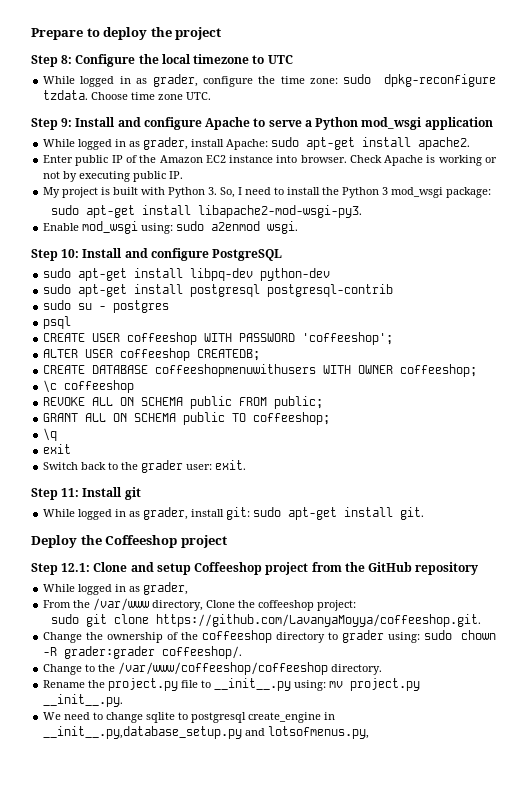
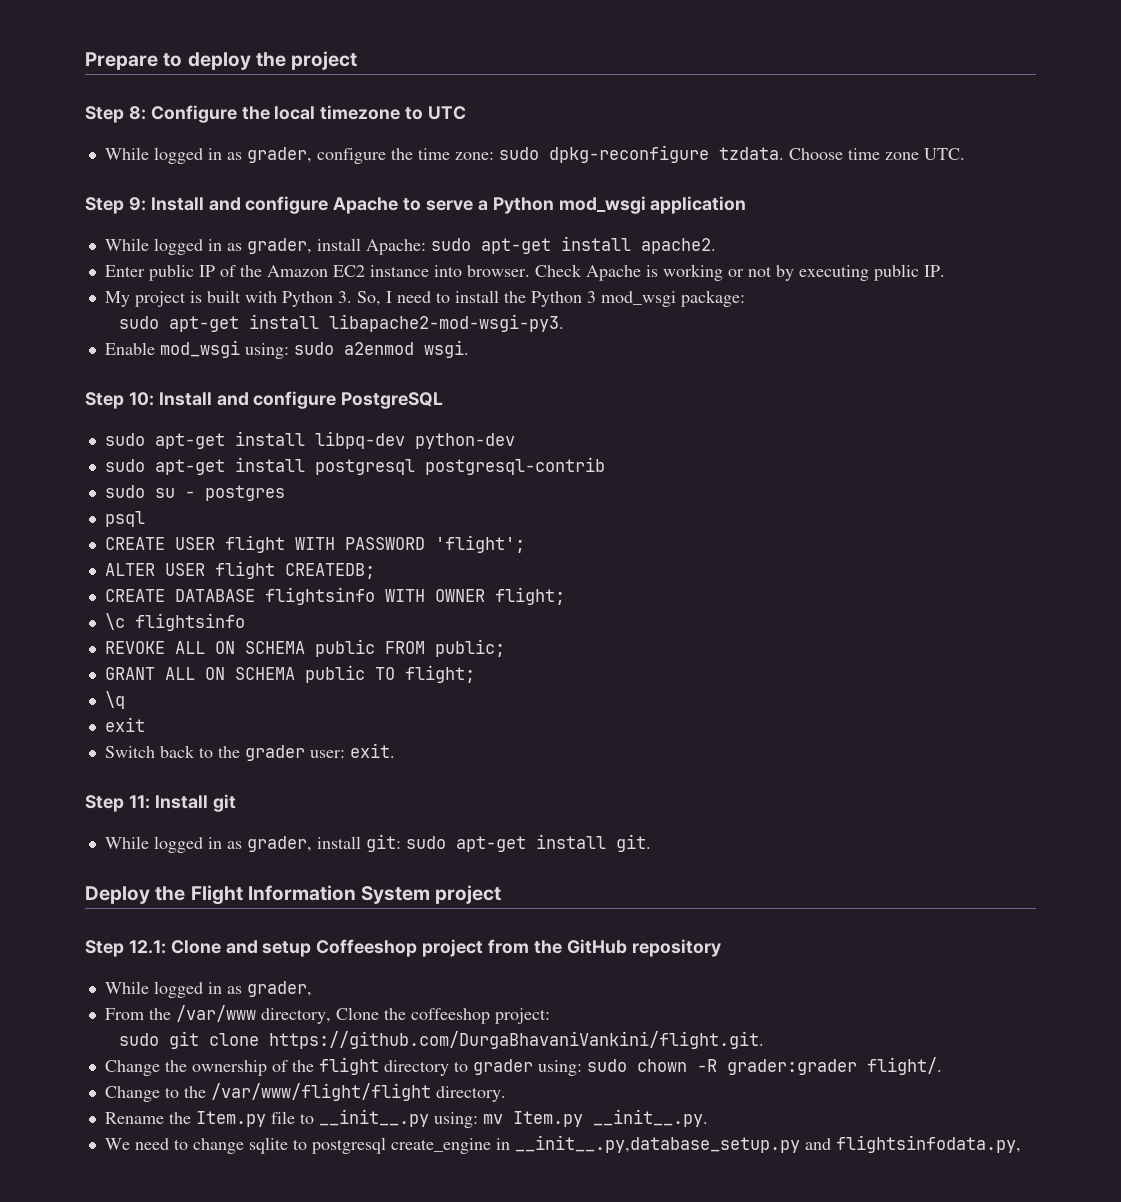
- CREATE USER coffeeshop WITH PASSWORD 'coffeeshop';
+ CREATE USER flight WITH PASSWORD 'flight';
- ALTER USER coffeeshop CREATEDB;
+ ALTER USER flight CREATEDB;
- CREATE DATABASE coffeeshopmenuwithusers WITH OWNER coffeeshop;
+ CREATE DATABASE flightsinfo WITH OWNER flight;
- \c coffeeshop
+ \c flightsinfo
- GRANT ALL ON SCHEMA public TO coffeeshop;
+ GRANT ALL ON SCHEMA public TO flight;
- Deploy the Coffeeshop project
+ Deploy the Flight Information System project
- sudo git clone https://github.com/LavanyaMoyya/coffeeshop.git.
+ sudo git clone https://github.com/DurgaBhavaniVankini/flight.git.
- Change the ownership of the coffeeshop directory to grader using: sudo chown -R grader:grader coffeeshop/.
+ Change the ownership of the flight directory to grader using: sudo chown -R grader:grader flight/.
- Change to the /var/www/coffeeshop/coffeeshop directory.
+ Change to the /var/www/flight/flight directory.
- Rename the project.py file to __init__.py using: mv project.py __init__.py.
+ Rename the Item.py file to __init__.py using: mv Item.py __init__.py.
- We need to change sqlite to postgresql create_engine in __init__.py,database_setup.py and lotsofmenus.py,
+ We need to change sqlite to postgresql create_engine in __init__.py,database_setup.py and flightsinfodata.py,

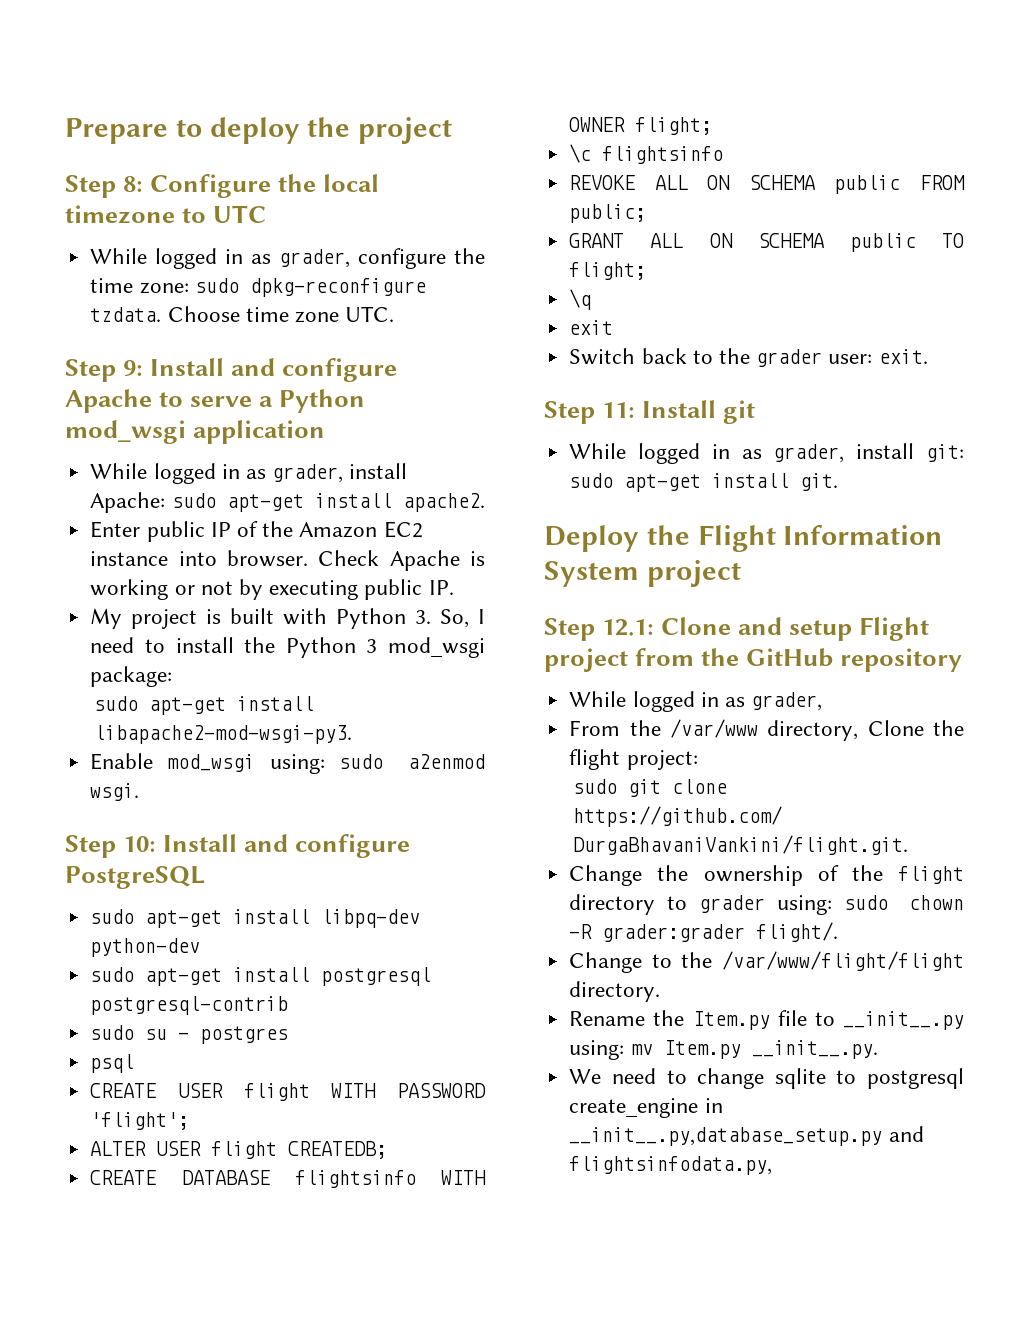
- Step 12.1: Clone and setup Coffeeshop project from the GitHub repository
+ Step 12.1: Clone and setup Flight project from the GitHub repository
- From the /var/www directory, Clone the coffeeshop project:
+ From the /var/www directory, Clone the flight project:

